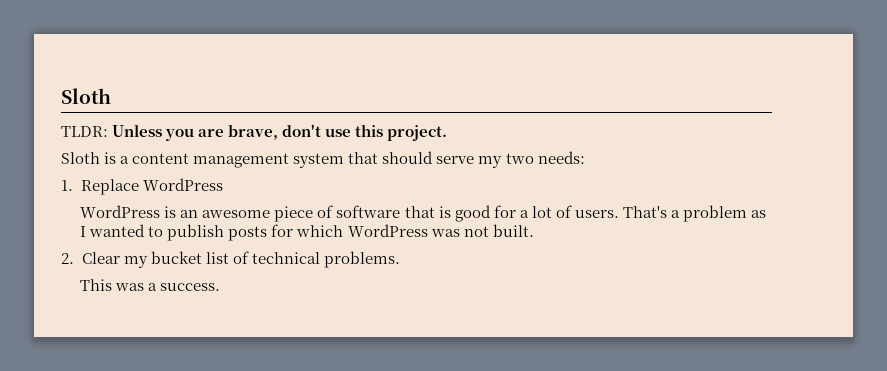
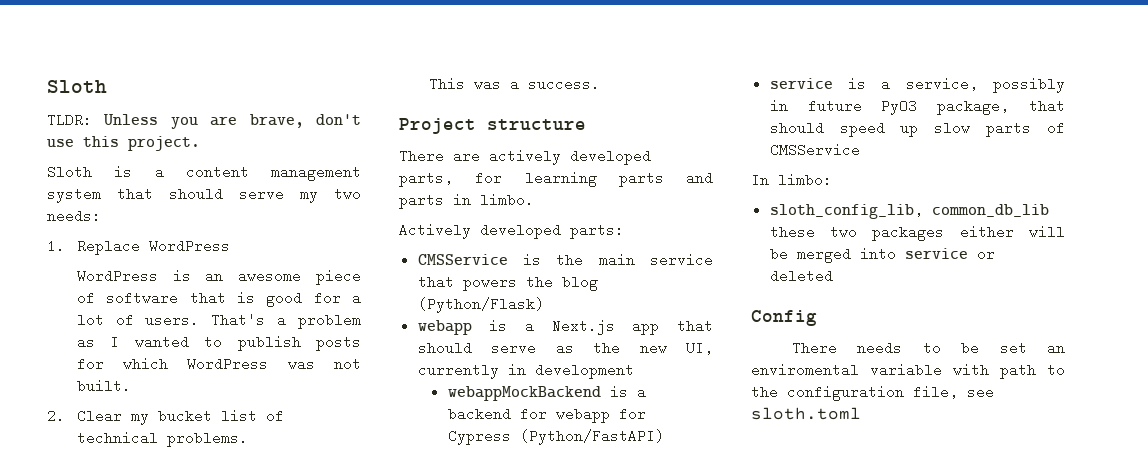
+ Project structure
+ There are actively developed parts, for learning parts and parts in limbo.
+ Actively developed parts:
+ CMSService is the main service that powers the blog (Python/Flask)
+ webapp is a Next.js app that should serve as the new UI, currently in development
+ webappMockBackend is a backend for webapp for Cypress (Python/FastAPI)
+ service is a service, possibly in future PyO3 package, that should speed up slow parts of CMSService
+ In limbo:
+ sloth_config_lib, common_db_lib these two packages either will be merged into service or deleted
+ Config
+ There needs to be set an enviromental variable with path to the configuration file, see sloth.toml

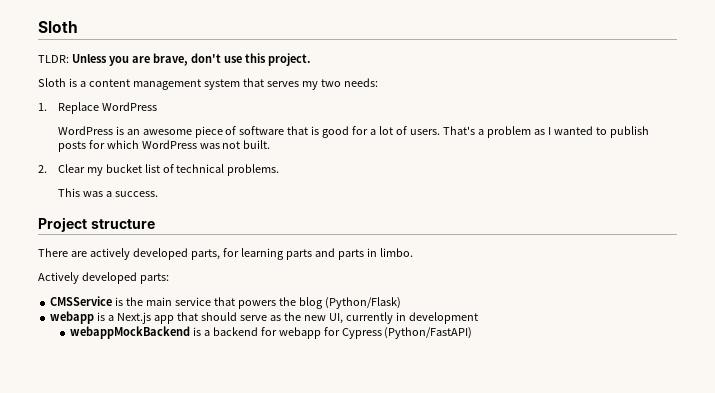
- Sloth is a content management system that should serve my two needs:
+ Sloth is a content management system that serves my two needs:
- service is a service, possibly in future PyO3 package, that should speed up slow parts of CMSService
- In limbo:
- sloth_config_lib, common_db_lib these two packages either will be merged into service or deleted
- Config
- There needs to be set an enviromental variable with path to the configuration file, see sloth.toml

